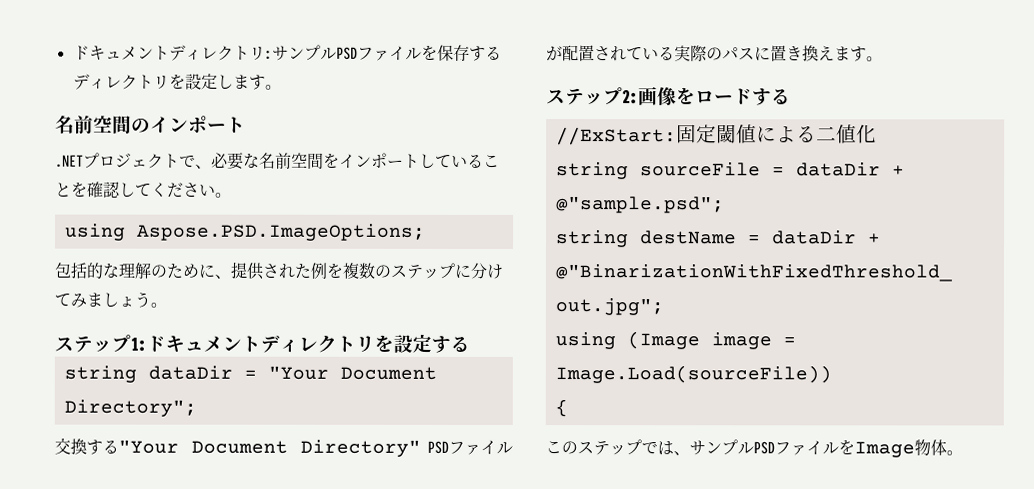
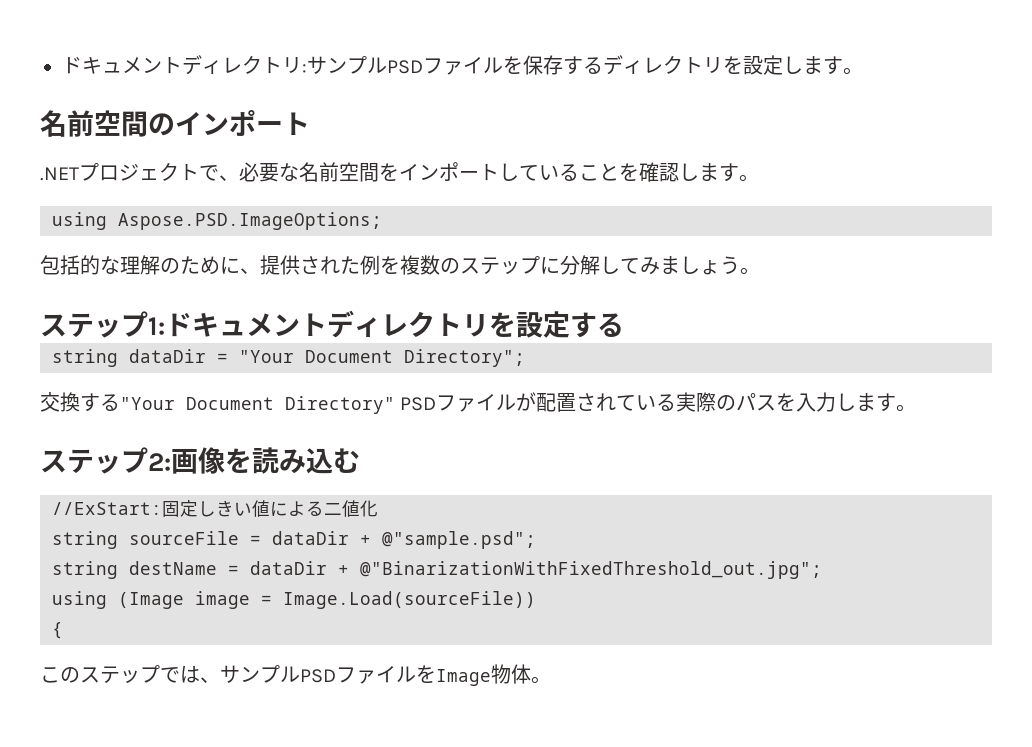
- .NETプロジェクトで、必要な名前空間をインポートしていることを確認してください。
+ .NETプロジェクトで、必要な名前空間をインポートしていることを確認します。
- 包括的な理解のために、提供された例を複数のステップに分けてみましょう。
+ 包括的な理解のために、提供された例を複数のステップに分解してみましょう。
- 交換する"Your Document Directory" PSDファイルが配置されている実際のパスに置き換えます。
+ 交換する"Your Document Directory" PSDファイルが配置されている実際のパスを入力します。
- ステップ2:画像をロードする
+ ステップ2:画像を読み込む
- //ExStart:固定閾値による二値化
+ //ExStart:固定しきい値による二値化

